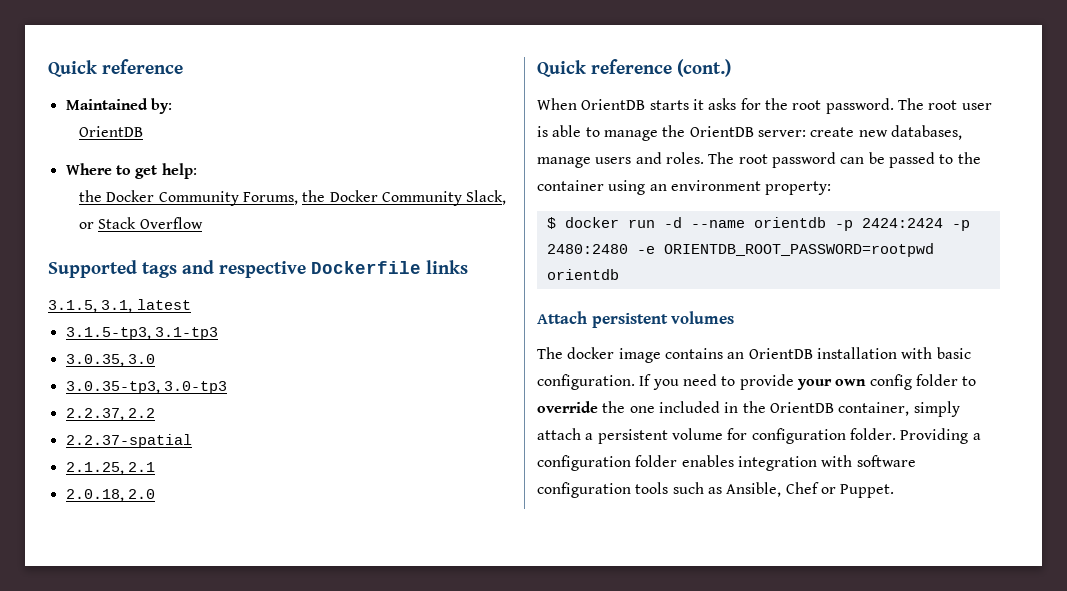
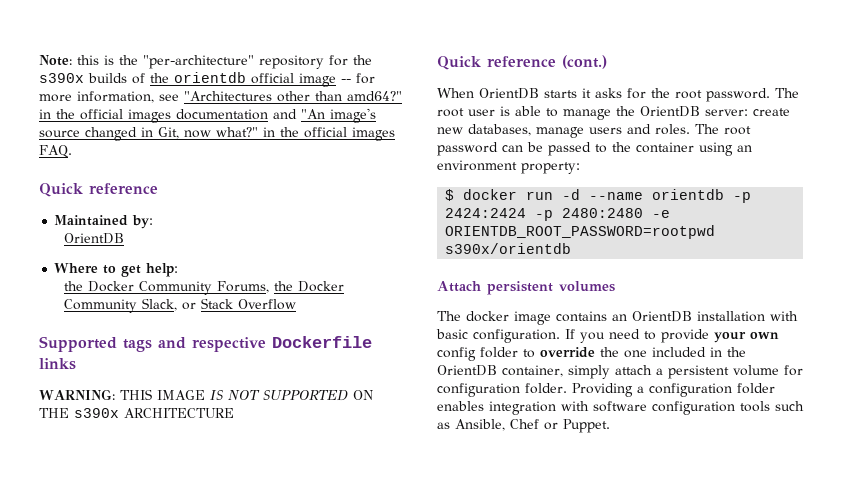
+ Note: this is the "per-architecture" repository for the s390x builds of the orientdb official image -- for more information, see "Architectures other than amd64?" in the official images documentation and "An image's source changed in Git, now what?" in the official images FAQ.
- 3.1.5, 3.1, latest
- 3.1.5-tp3, 3.1-tp3
- 3.0.35, 3.0
- 3.0.35-tp3, 3.0-tp3
- 2.2.37, 2.2
- 2.2.37-spatial
- 2.1.25, 2.1
- 2.0.18, 2.0
+ WARNING: THIS IMAGE IS NOT SUPPORTED ON THE s390x ARCHITECTURE
- $ docker run -d --name orientdb -p 2424:2424 -p 2480:2480 -e ORIENTDB_ROOT_PASSWORD=rootpwd orientdb
+ $ docker run -d --name orientdb -p 2424:2424 -p 2480:2480 -e ORIENTDB_ROOT_PASSWORD=rootpwd s390x/orientdb

